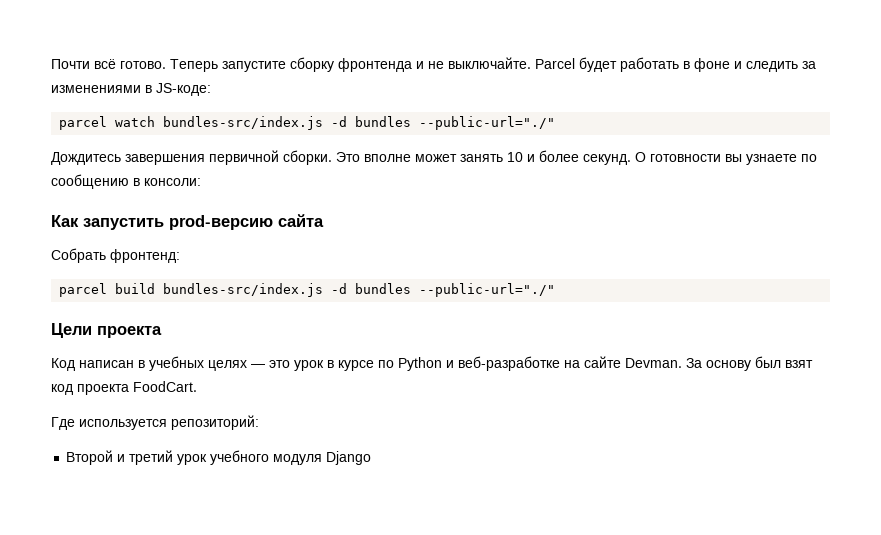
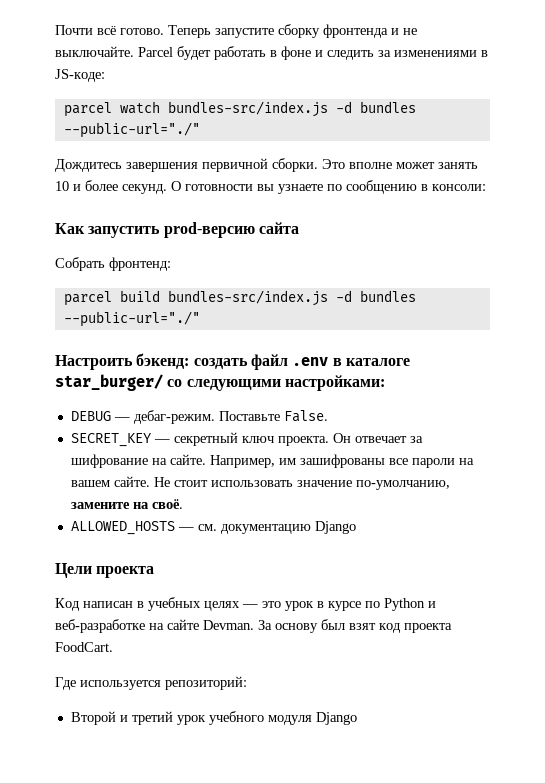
+ Настроить бэкенд: создать файл .env в каталоге star_burger/ со следующими настройками:
+ DEBUG — дебаг-режим. Поставьте False.
+ SECRET_KEY — секретный ключ проекта. Он отвечает за шифрование на сайте. Например, им зашифрованы все пароли на вашем сайте. Не стоит использовать значение по-умолчанию, замените на своё.
+ ALLOWED_HOSTS — см. документацию Django

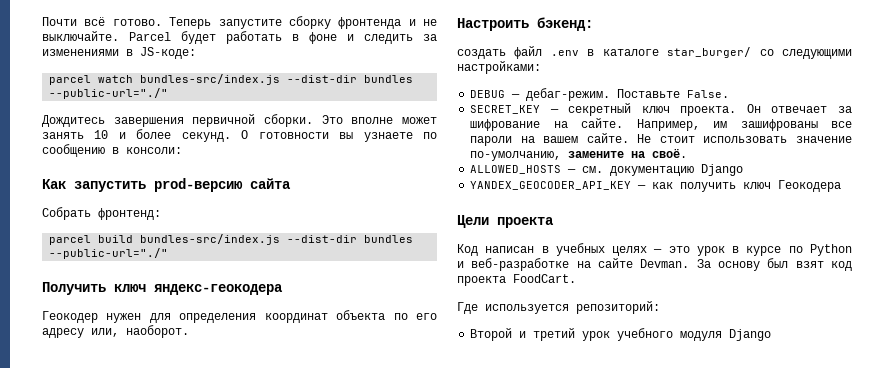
- parcel watch bundles-src/index.js -d bundles --public-url="./"
+ parcel watch bundles-src/index.js --dist-dir bundles --public-url="./"
- parcel build bundles-src/index.js -d bundles --public-url="./"
+ parcel build bundles-src/index.js --dist-dir bundles --public-url="./"
+ Получить ключ яндекс-геокодера
+ Геокодер нужен для определения координат объекта по его адресу или, наоборот.
- Настроить бэкенд: создать файл .env в каталоге star_burger/ со следующими настройками:
+ Настроить бэкенд:
+ создать файл .env в каталоге star_burger/ со следующими настройками:
+ YANDEX_GEOCODER_API_KEY — как получить ключ Геокодера

